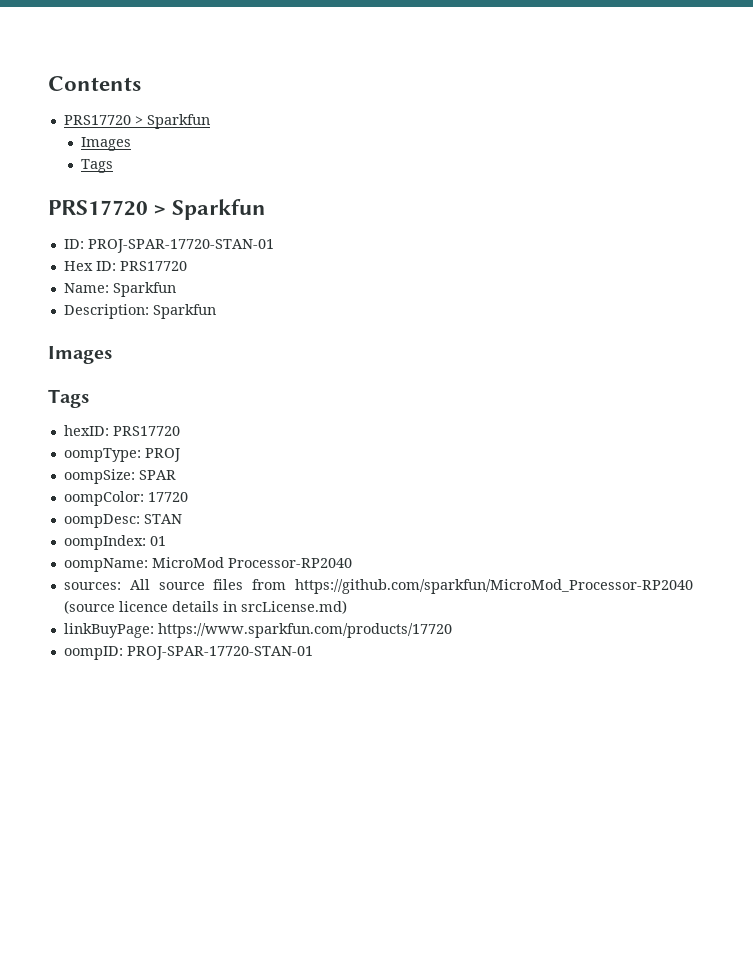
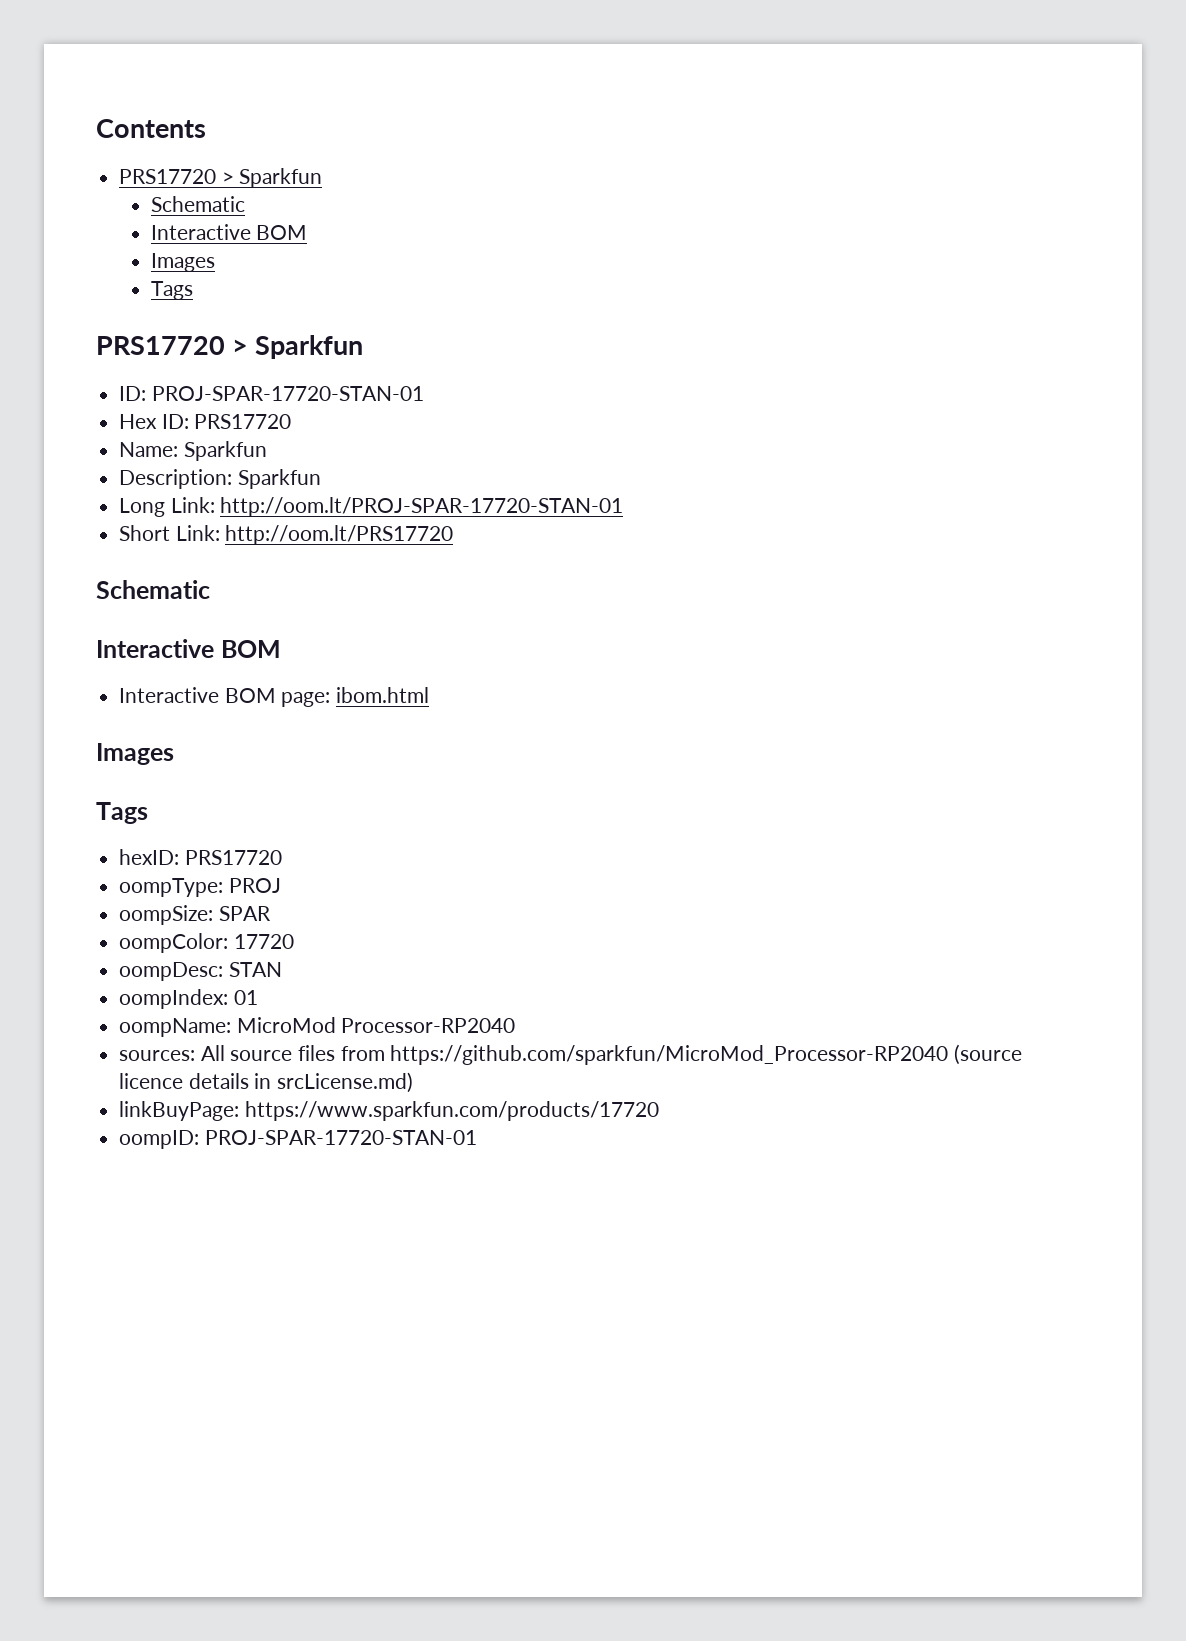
  Contents
  PRS17720 > Sparkfun
+ Schematic
+ Interactive BOM
+ Long Link: http://oom.lt/PROJ-SPAR-17720-STAN-01
+ Short Link: http://oom.lt/PRS17720
+ Schematic
+ Interactive BOM
+ Interactive BOM page: ibom.html

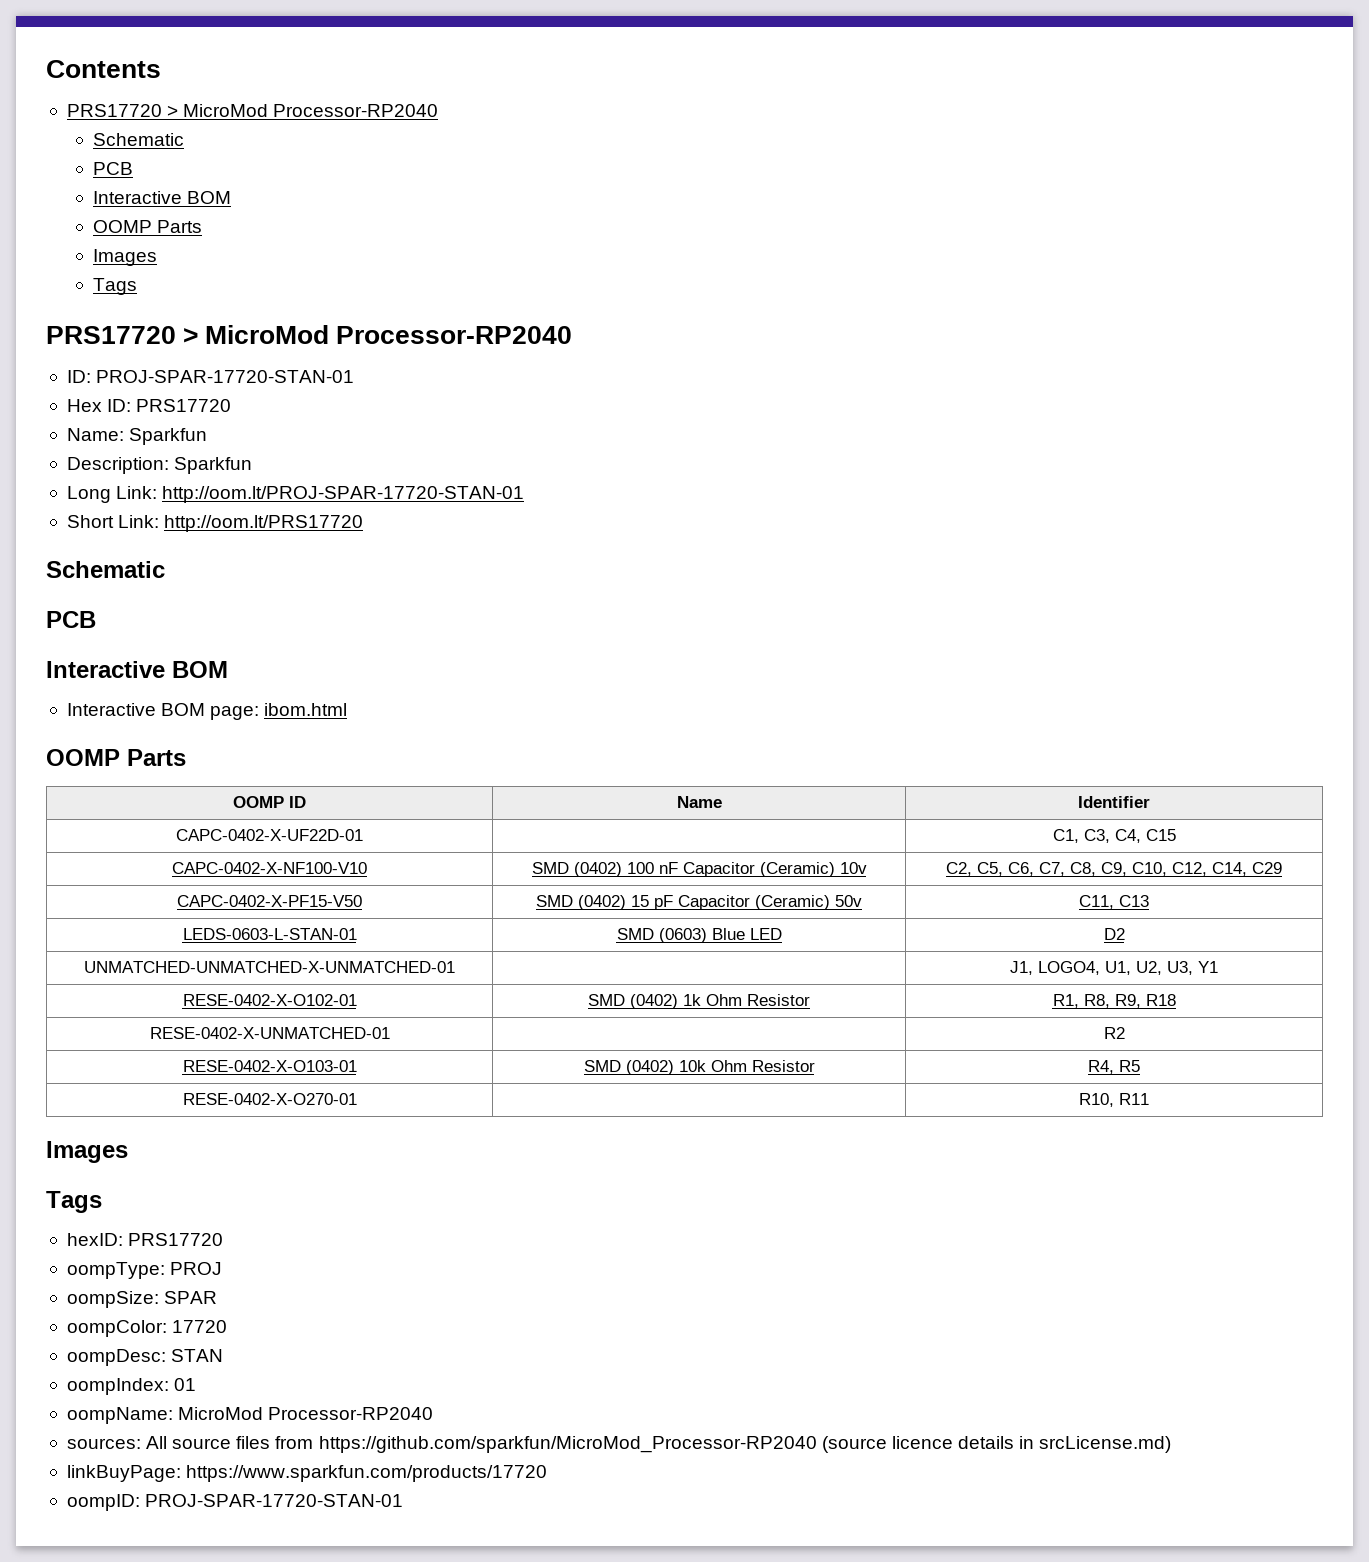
  Contents
- PRS17720 > Sparkfun
+ PRS17720 > MicroMod Processor-RP2040
  Schematic
+ PCB
  Interactive BOM
+ OOMP Parts
  Images
  Tags
- PRS17720 > Sparkfun
+ PRS17720 > MicroMod Processor-RP2040
  Short Link: http://oom.lt/PRS17720
  Schematic
+ PCB
  Interactive BOM page: ibom.html
+ OOMP Parts
+ OOMP ID | Name | Identifier
+ CAPC-0402-X-UF22D-01 | | C1, C3, C4, C15
+ CAPC-0402-X-NF100-V10 | SMD (0402) 100 nF Capacitor (Ceramic) 10v | C2, C5, C6, C7, C8, C9, C10, C12, C14, C29
+ CAPC-0402-X-PF15-V50 | SMD (0402) 15 pF Capacitor (Ceramic) 50v | C11, C13
+ LEDS-0603-L-STAN-01 | SMD (0603) Blue LED | D2
+ UNMATCHED-UNMATCHED-X-UNMATCHED-01 | | J1, LOGO4, U1, U2, U3, Y1
+ RESE-0402-X-O102-01 | SMD (0402) 1k Ohm Resistor | R1, R8, R9, R18
+ RESE-0402-X-UNMATCHED-01 | | R2
+ RESE-0402-X-O103-01 | SMD (0402) 10k Ohm Resistor | R4, R5
+ RESE-0402-X-O270-01 | | R10, R11

